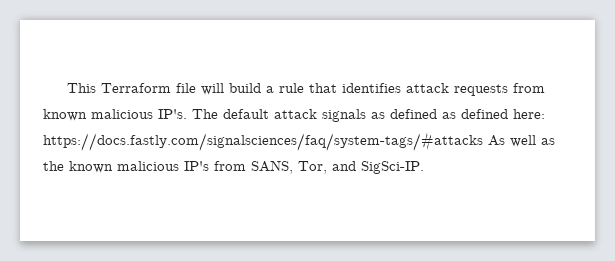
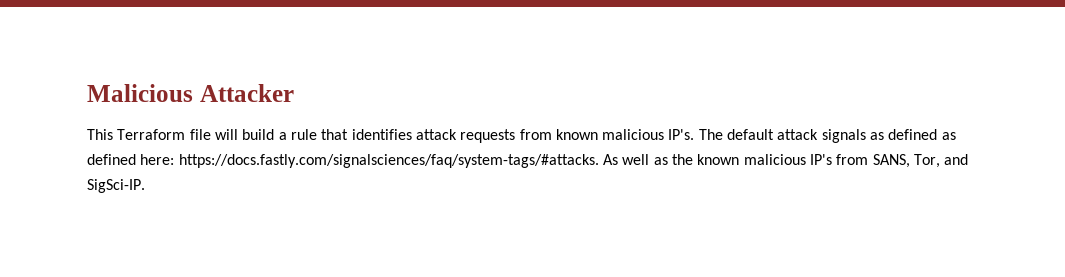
+ Malicious Attacker
- The default attack signals as defined as defined here: https://docs.fastly.com/signalsciences/faq/system-tags/#attacks As well as the known malicious IP's from SANS, Tor, and SigSci-IP.
+ The default attack signals as defined as defined here: https://docs.fastly.com/signalsciences/faq/system-tags/#attacks. As well as the known malicious IP's from SANS, Tor, and SigSci-IP.

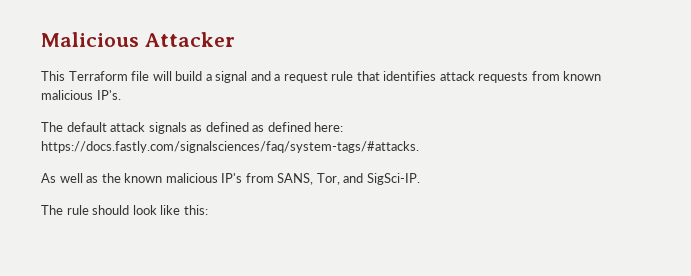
- This Terraform file will build a rule that identifies attack requests from known malicious IP's. The default attack signals as defined as defined here: https://docs.fastly.com/signalsciences/faq/system-tags/#attacks. As well as the known malicious IP's from SANS, Tor, and SigSci-IP.
+ This Terraform file will build a signal and a request rule that identifies attack requests from known malicious IP's.
+ The default attack signals as defined as defined here: https://docs.fastly.com/signalsciences/faq/system-tags/#attacks.
+ As well as the known malicious IP's from SANS, Tor, and SigSci-IP.
+ The rule should look like this:

